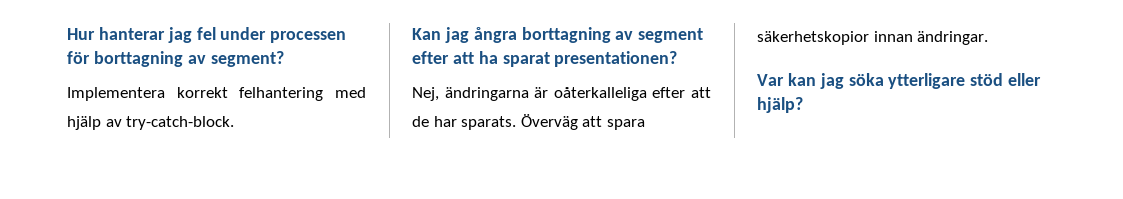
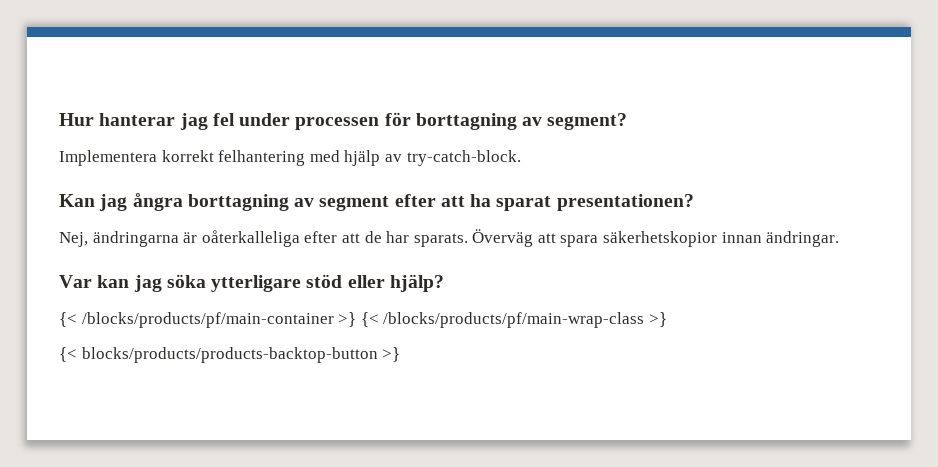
+ {< /blocks/products/pf/main-container >} {< /blocks/products/pf/main-wrap-class >}
+ {< blocks/products/products-backtop-button >}

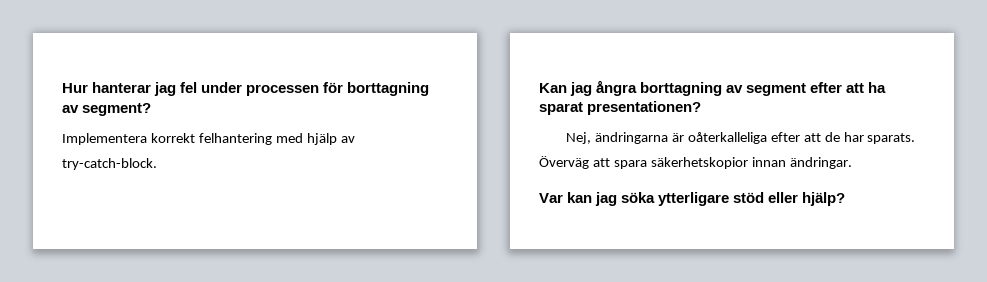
- {< /blocks/products/pf/main-container >} {< /blocks/products/pf/main-wrap-class >}
- {< blocks/products/products-backtop-button >}

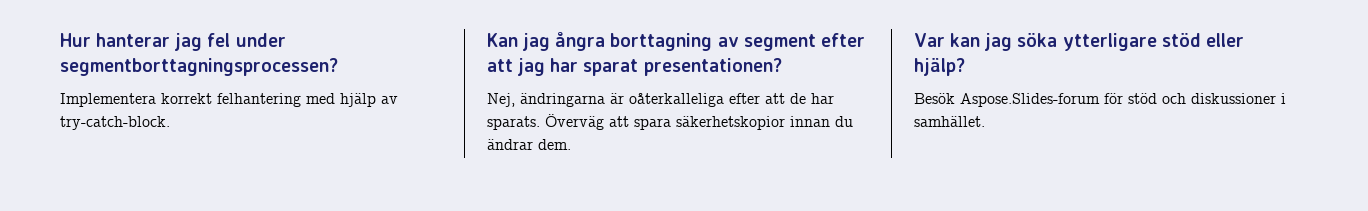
- Hur hanterar jag fel under processen för borttagning av segment?
+ Hur hanterar jag fel under segmentborttagningsprocessen?
- Kan jag ångra borttagning av segment efter att ha sparat presentationen?
+ Kan jag ångra borttagning av segment efter att jag har sparat presentationen?
- Överväg att spara säkerhetskopior innan ändringar.
+ Överväg att spara säkerhetskopior innan du ändrar dem.
+ Besök Aspose.Slides-forum för stöd och diskussioner i samhället.

